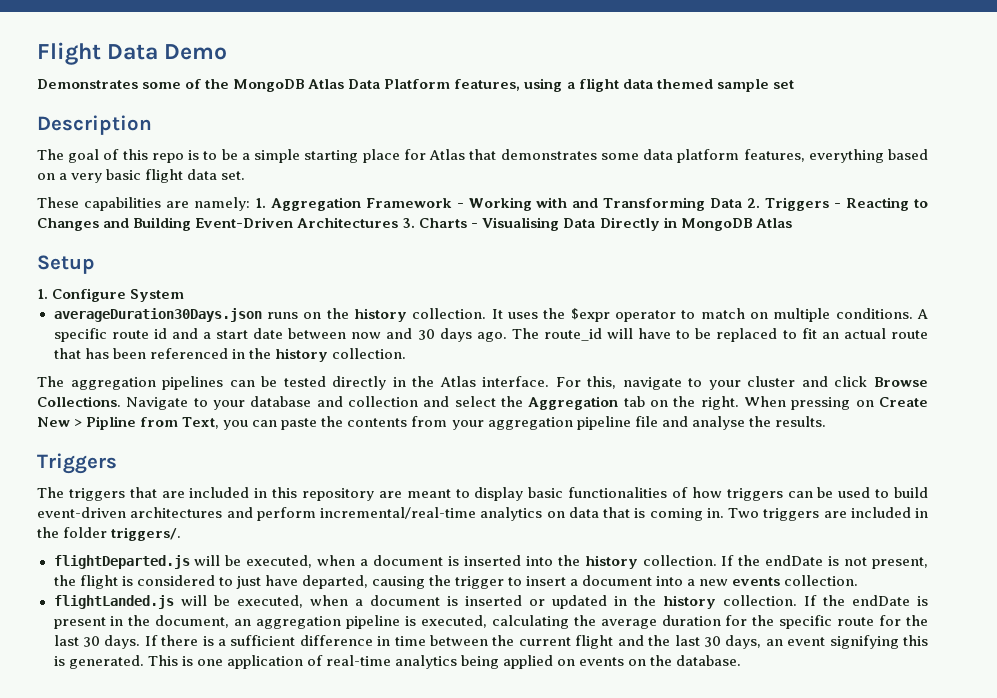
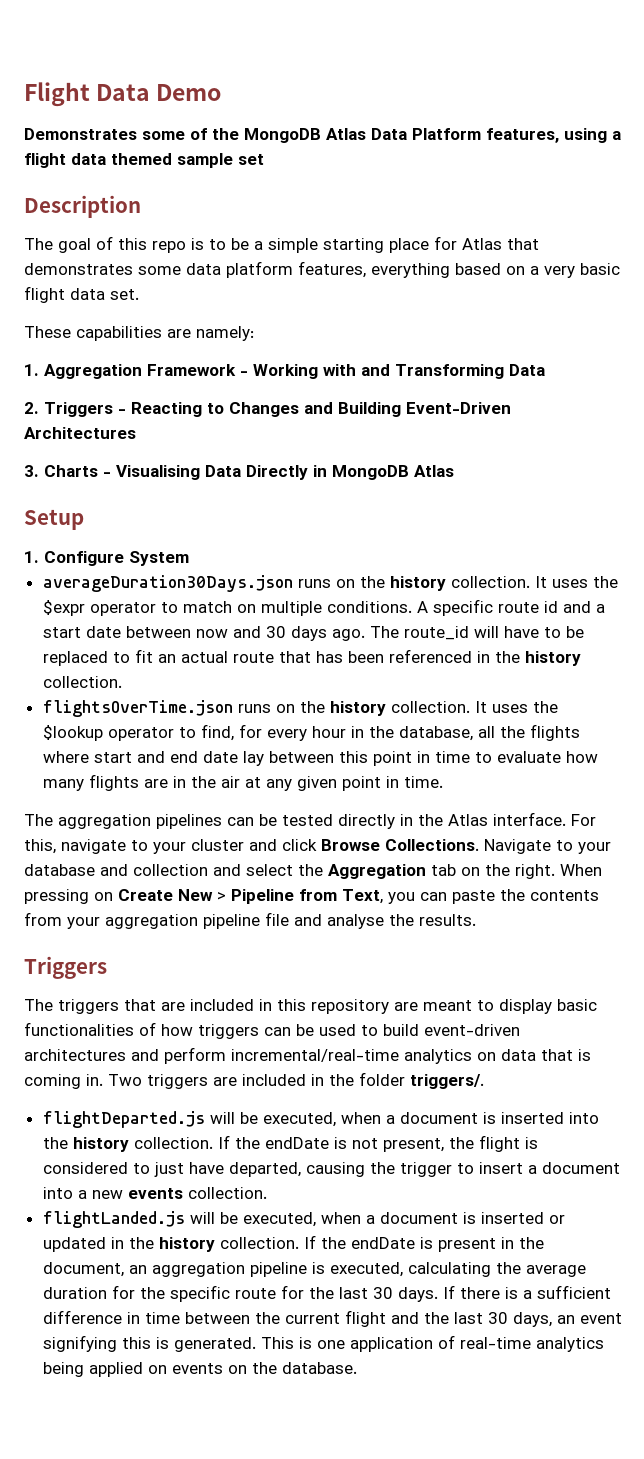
- These capabilities are namely: 1. Aggregation Framework - Working with and Transforming Data 2. Triggers - Reacting to Changes and Building Event-Driven Architectures 3. Charts - Visualising Data Directly in MongoDB Atlas
+ These capabilities are namely:
+ 1. Aggregation Framework - Working with and Transforming Data
+ 2. Triggers - Reacting to Changes and Building Event-Driven Architectures
+ 3. Charts - Visualising Data Directly in MongoDB Atlas
+ flightsOverTime.json runs on the history collection. It uses the $lookup operator to find, for every hour in the database, all the flights where start and end date lay between this point in time to evaluate how many flights are in the air at any given point in time.
- When pressing on Create New > Pipline from Text, you can paste the contents from your aggregation pipeline file and analyse the results.
+ When pressing on Create New > Pipeline from Text, you can paste the contents from your aggregation pipeline file and analyse the results.

